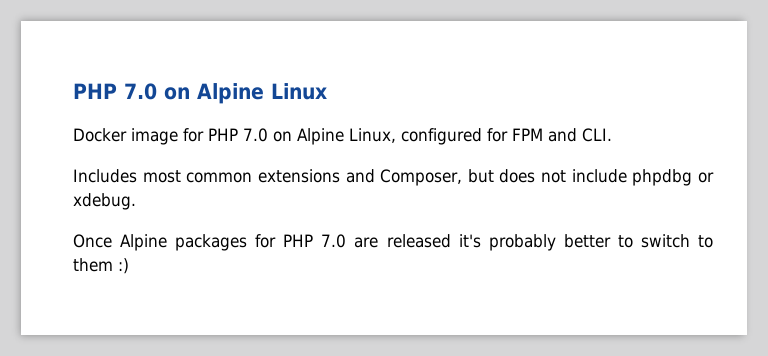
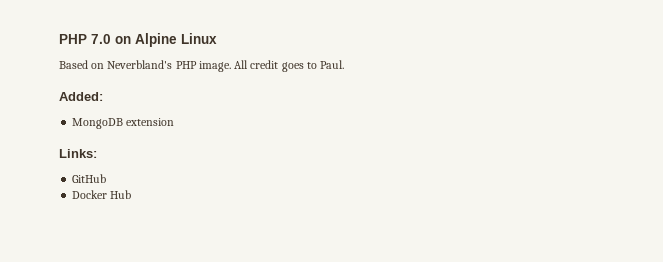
- Docker image for PHP 7.0 on Alpine Linux, configured for FPM and CLI.
- Includes most common extensions and Composer, but does not include phpdbg or xdebug.
- Once Alpine packages for PHP 7.0 are released it's probably better to switch to them :)
+ Based on Neverbland's PHP image. All credit goes to Paul.
+ Added:
+ MongoDB extension
+ Links:
+ GitHub
+ Docker Hub

